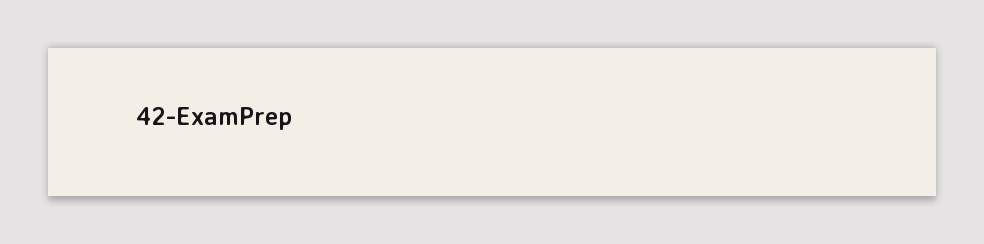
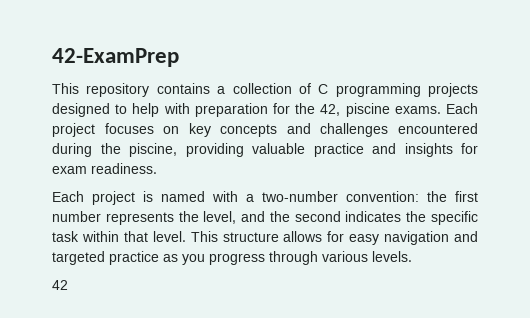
+ This repository contains a collection of C programming projects designed to help with preparation for the 42, piscine exams. Each project focuses on key concepts and challenges encountered during the piscine, providing valuable practice and insights for exam readiness.
+ Each project is named with a two-number convention: the first number represents the level, and the second indicates the specific task within that level. This structure allows for easy navigation and targeted practice as you progress through various levels.
+ 42

